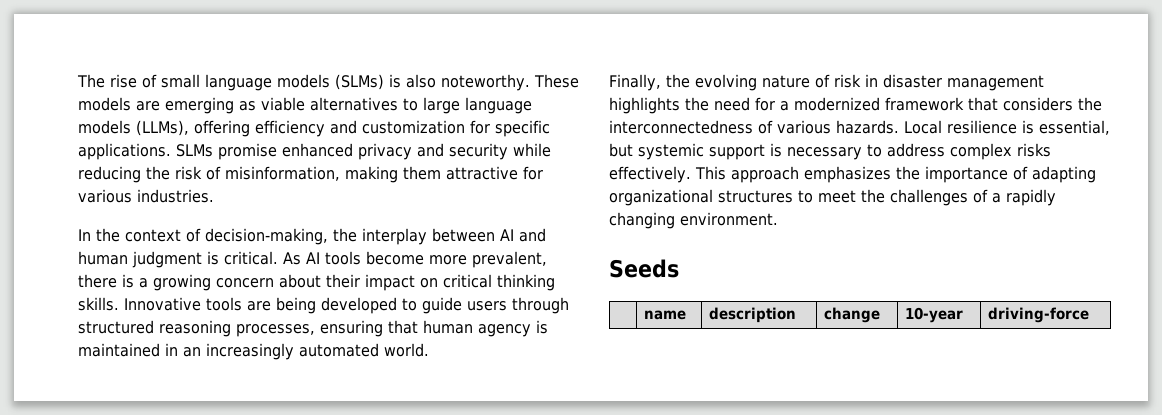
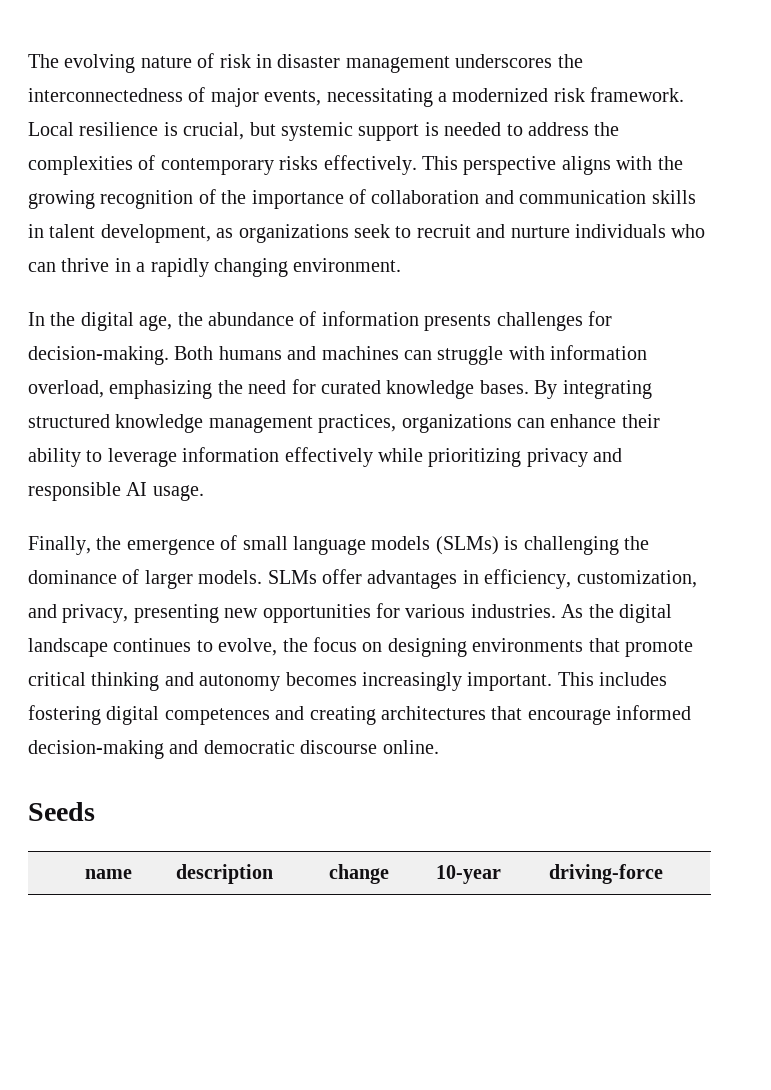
- The rise of small language models (SLMs) is also noteworthy. These models are emerging as viable alternatives to large language models (LLMs), offering efficiency and customization for specific applications. SLMs promise enhanced privacy and security while reducing the risk of misinformation, making them attractive for various industries.
- In the context of decision-making, the interplay between AI and human judgment is critical. As AI tools become more prevalent, there is a growing concern about their impact on critical thinking skills. Innovative tools are being developed to guide users through structured reasoning processes, ensuring that human agency is maintained in an increasingly automated world.
- Finally, the evolving nature of risk in disaster management highlights the need for a modernized framework that considers the interconnectedness of various hazards.
+ The evolving nature of risk in disaster management underscores the interconnectedness of major events, necessitating a modernized risk framework.
- Local resilience is essential, but systemic support is necessary to address complex risks effectively. This approach emphasizes the importance of adapting organizational structures to meet the challenges of a rapidly changing environment.
+ Local resilience is crucial, but systemic support is needed to address the complexities of contemporary risks effectively. This perspective aligns with the growing recognition of the importance of collaboration and communication skills in talent development, as organizations seek to recruit and nurture individuals who can thrive in a rapidly changing environment.
+ In the digital age, the abundance of information presents challenges for decision-making. Both humans and machines can struggle with information overload, emphasizing the need for curated knowledge bases. By integrating structured knowledge management practices, organizations can enhance their ability to leverage information effectively while prioritizing privacy and responsible AI usage.
+ Finally, the emergence of small language models (SLMs) is challenging the dominance of larger models. SLMs offer advantages in efficiency, customization, and privacy, presenting new opportunities for various industries. As the digital landscape continues to evolve, the focus on designing environments that promote critical thinking and autonomy becomes increasingly important. This includes fostering digital competences and creating architectures that encourage informed decision-making and democratic discourse online.

